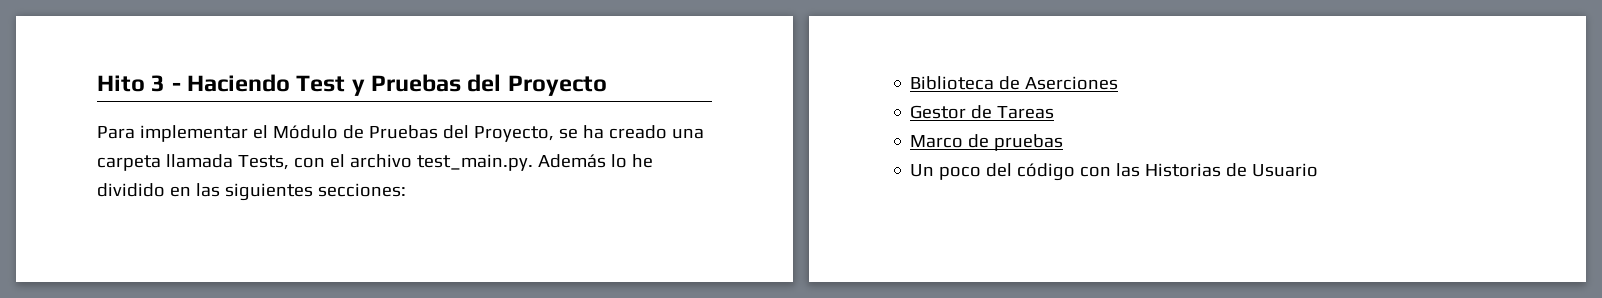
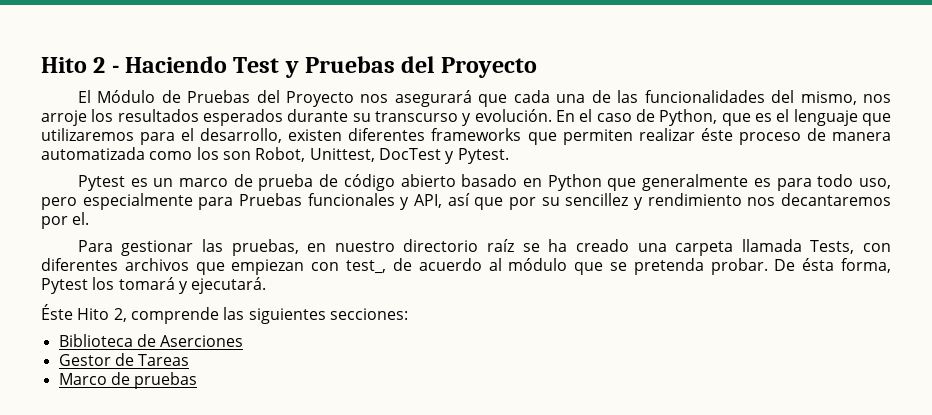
- Hito 3 - Haciendo Test y Pruebas del Proyecto
+ Hito 2 - Haciendo Test y Pruebas del Proyecto
- Para implementar el Módulo de Pruebas del Proyecto, se ha creado una carpeta llamada Tests, con el archivo test_main.py. Además lo he dividido en las siguientes secciones:
+ El Módulo de Pruebas del Proyecto nos asegurará que cada una de las funcionalidades del mismo, nos arroje los resultados esperados durante su transcurso y evolución. En el caso de Python, que es el lenguaje que utilizaremos para el desarrollo, existen diferentes frameworks que permiten realizar éste proceso de manera automatizada como los son Robot, Unittest, DocTest y Pytest.
+ Pytest es un marco de prueba de código abierto basado en Python que generalmente es para todo uso, pero especialmente para Pruebas funcionales y API, así que por su sencillez y rendimiento nos decantaremos por el.
+ Para gestionar las pruebas, en nuestro directorio raíz se ha creado una carpeta llamada Tests, con diferentes archivos que empiezan con test_, de acuerdo al módulo que se pretenda probar. De ésta forma, Pytest los tomará y ejecutará.
+ Éste Hito 2, comprende las siguientes secciones:
- Un poco del código con las Historias de Usuario

